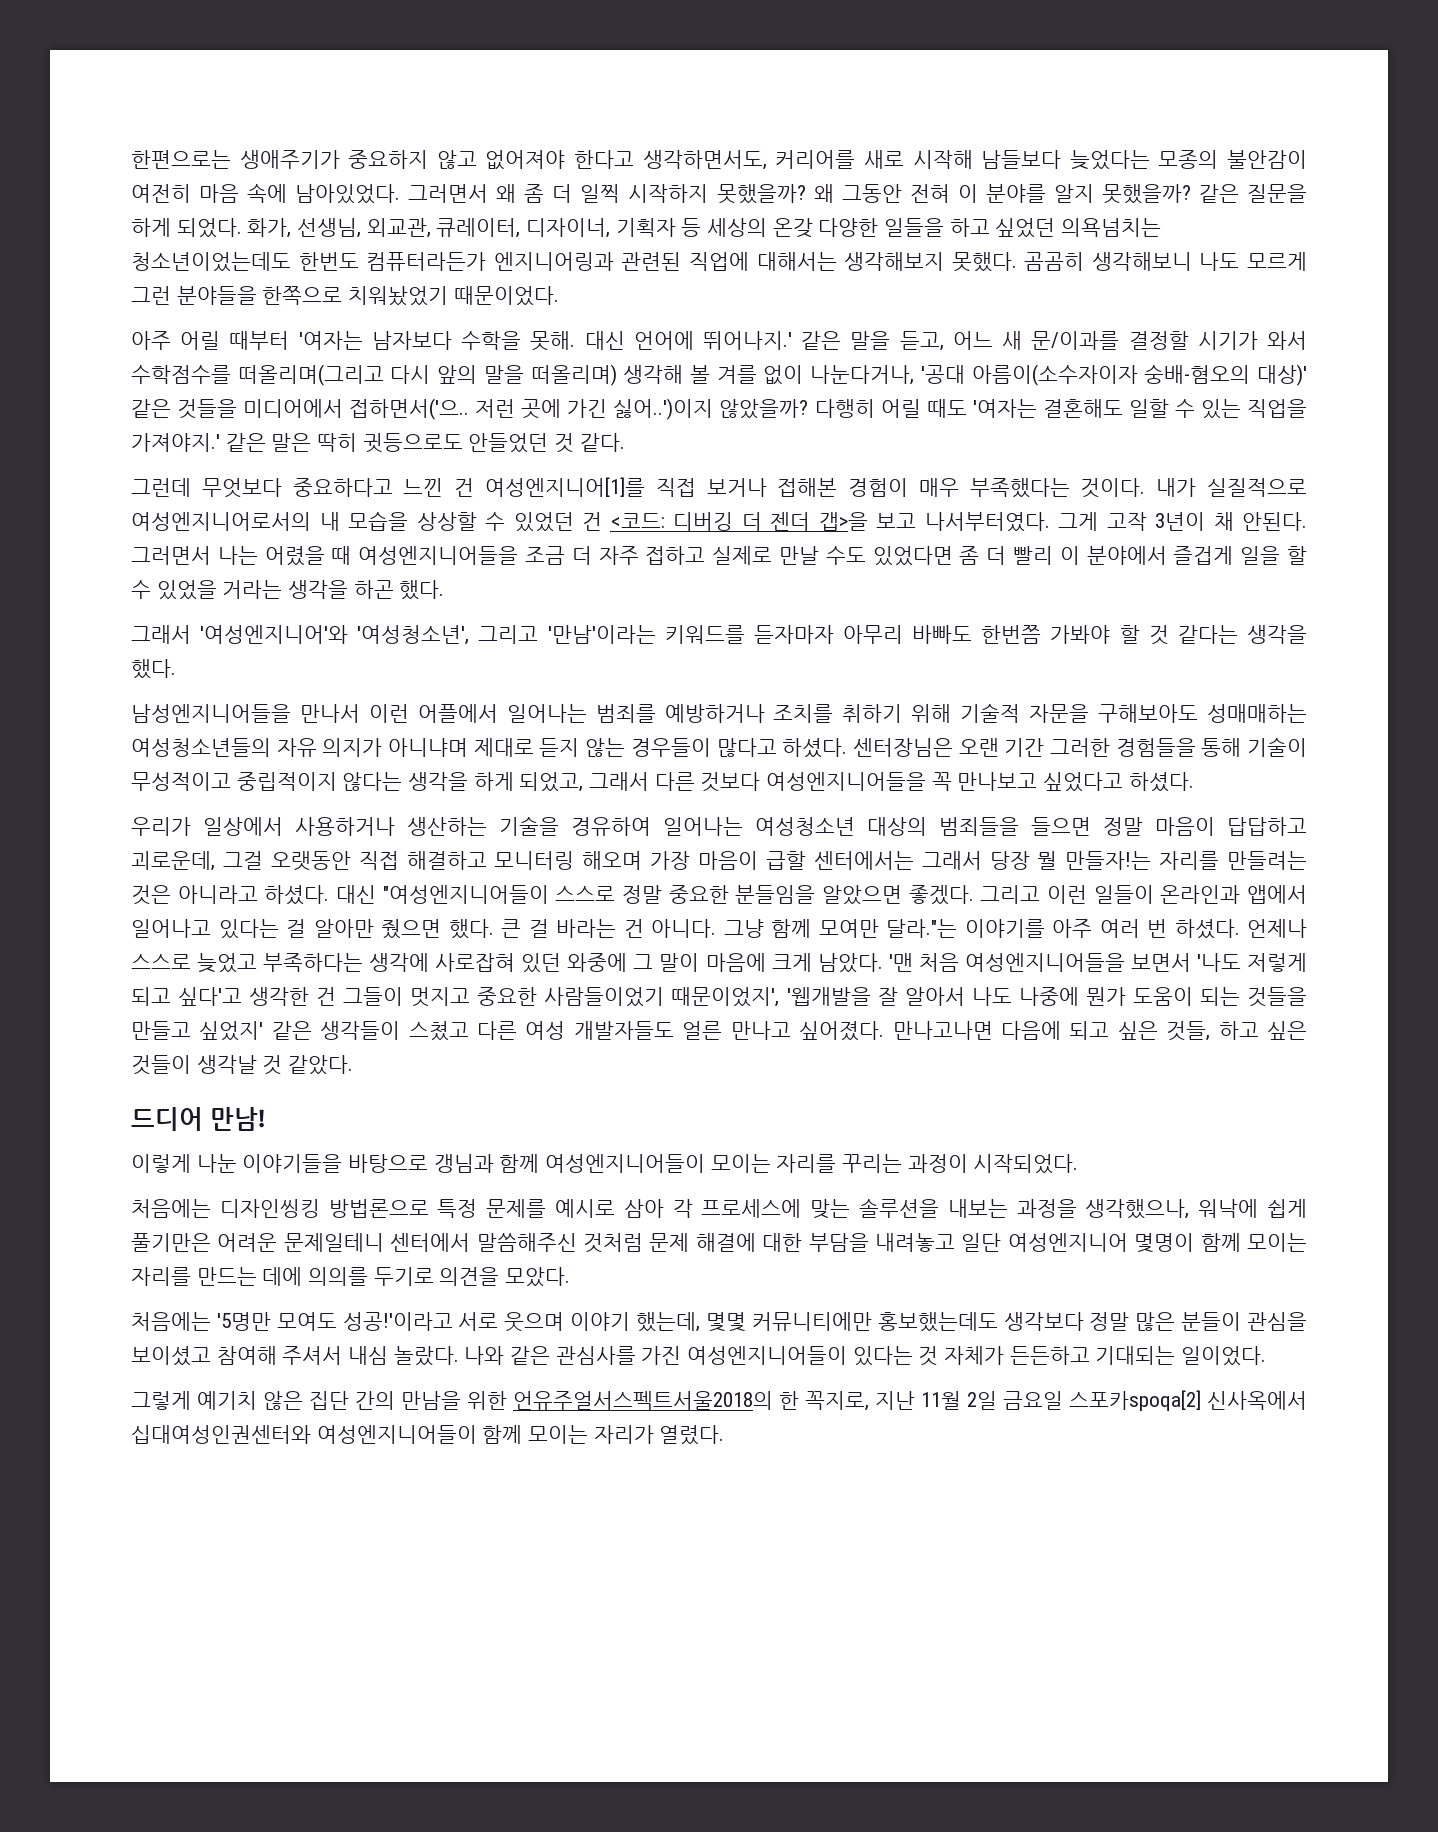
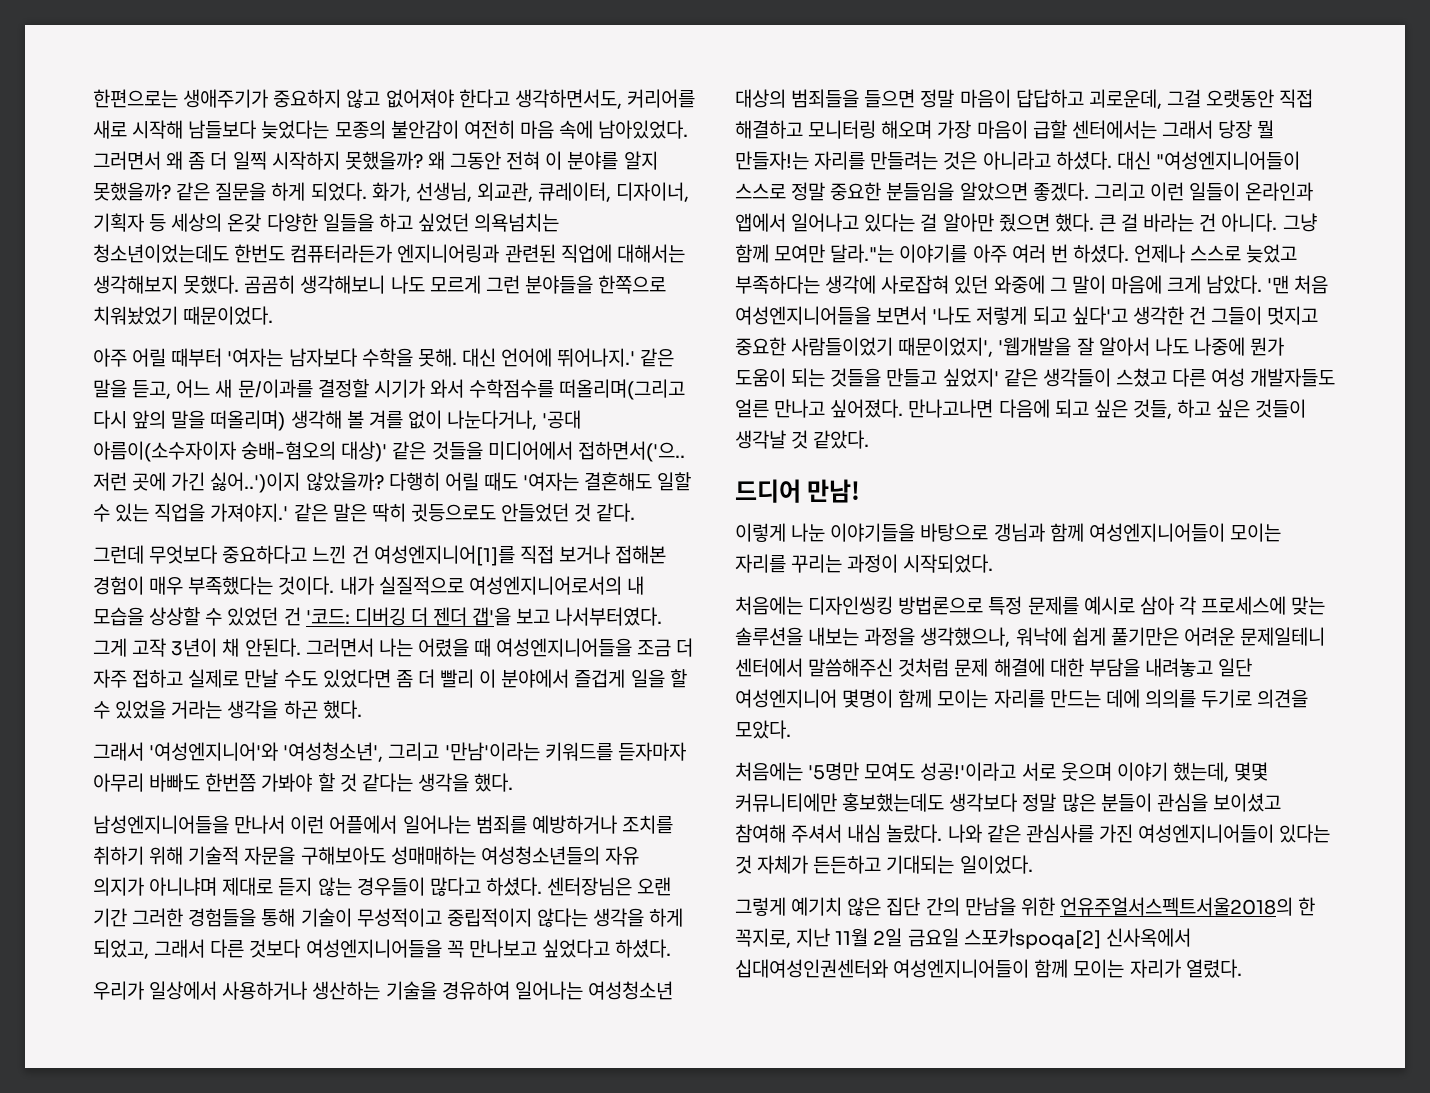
- 내가 실질적으로 여성엔지니어로서의 내 모습을 상상할 수 있었던 건 <코드: 디버깅 더 젠더 갭>을 보고 나서부터였다.
+ 내가 실질적으로 여성엔지니어로서의 내 모습을 상상할 수 있었던 건 '코드: 디버깅 더 젠더 갭'을 보고 나서부터였다.

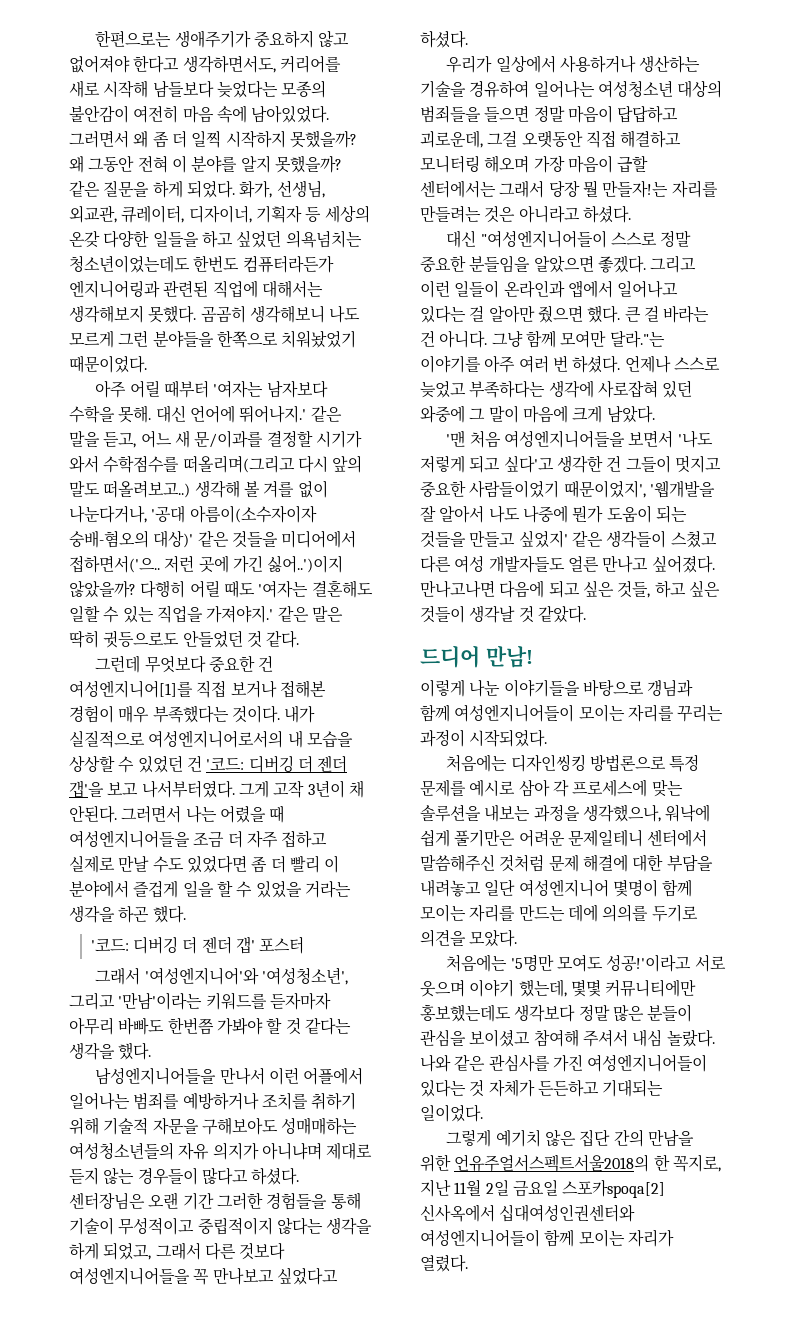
- 같은 말을 듣고, 어느 새 문/이과를 결정할 시기가 와서 수학점수를 떠올리며(그리고 다시 앞의 말을 떠올리며) 생각해 볼 겨를 없이 나눈다거나, '공대 아름이(소수자이자 숭배-혐오의 대상)' 같은 것들을 미디어에서 접하면서('으..
+ 같은 말을 듣고, 어느 새 문/이과를 결정할 시기가 와서 수학점수를 떠올리며(그리고 다시 앞의 말도 떠올려보고..) 생각해 볼 겨를 없이 나눈다거나, '공대 아름이(소수자이자 숭배-혐오의 대상)' 같은 것들을 미디어에서 접하면서('으..
- 그런데 무엇보다 중요하다고 느낀 건 여성엔지니어[1]를 직접 보거나 접해본 경험이 매우 부족했다는 것이다.
+ 그런데 무엇보다 중요한 건 여성엔지니어[1]를 직접 보거나 접해본 경험이 매우 부족했다는 것이다.
+ '코드: 디버깅 더 젠더 갭' 포스터
- 우리가 일상에서 사용하거나 생산하는 기술을 경유하여 일어나는 여성청소년 대상의 범죄들을 들으면 정말 마음이 답답하고 괴로운데, 그걸 오랫동안 직접 해결하고 모니터링 해오며 가장 마음이 급할 센터에서는 그래서 당장 뭘 만들자!는 자리를 만들려는 것은 아니라고 하셨다. 대신 "여성엔지니어들이 스스로 정말 중요한 분들임을 알았으면 좋겠다.
+ 우리가 일상에서 사용하거나 생산하는 기술을 경유하여 일어나는 여성청소년 대상의 범죄들을 들으면 정말 마음이 답답하고 괴로운데, 그걸 오랫동안 직접 해결하고 모니터링 해오며 가장 마음이 급할 센터에서는 그래서 당장 뭘 만들자!는 자리를 만들려는 것은 아니라고 하셨다.
+ 대신 "여성엔지니어들이 스스로 정말 중요한 분들임을 알았으면 좋겠다.
- 언제나 스스로 늦었고 부족하다는 생각에 사로잡혀 있던 와중에 그 말이 마음에 크게 남았다. '맨 처음 여성엔지니어들을 보면서 '나도 저렇게 되고 싶다'고 생각한 건 그들이 멋지고 중요한 사람들이었기 때문이었지', '웹개발을 잘 알아서 나도 나중에 뭔가 도움이 되는 것들을 만들고 싶었지' 같은 생각들이 스쳤고 다른 여성 개발자들도 얼른 만나고 싶어졌다.
+ 언제나 스스로 늦었고 부족하다는 생각에 사로잡혀 있던 와중에 그 말이 마음에 크게 남았다.
+ '맨 처음 여성엔지니어들을 보면서 '나도 저렇게 되고 싶다'고 생각한 건 그들이 멋지고 중요한 사람들이었기 때문이었지', '웹개발을 잘 알아서 나도 나중에 뭔가 도움이 되는 것들을 만들고 싶었지' 같은 생각들이 스쳤고 다른 여성 개발자들도 얼른 만나고 싶어졌다.

